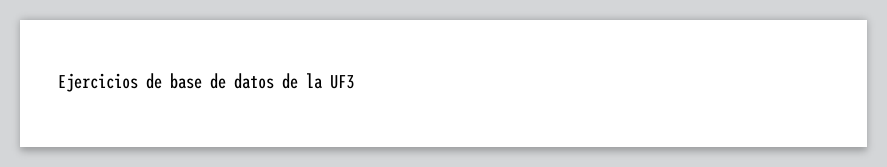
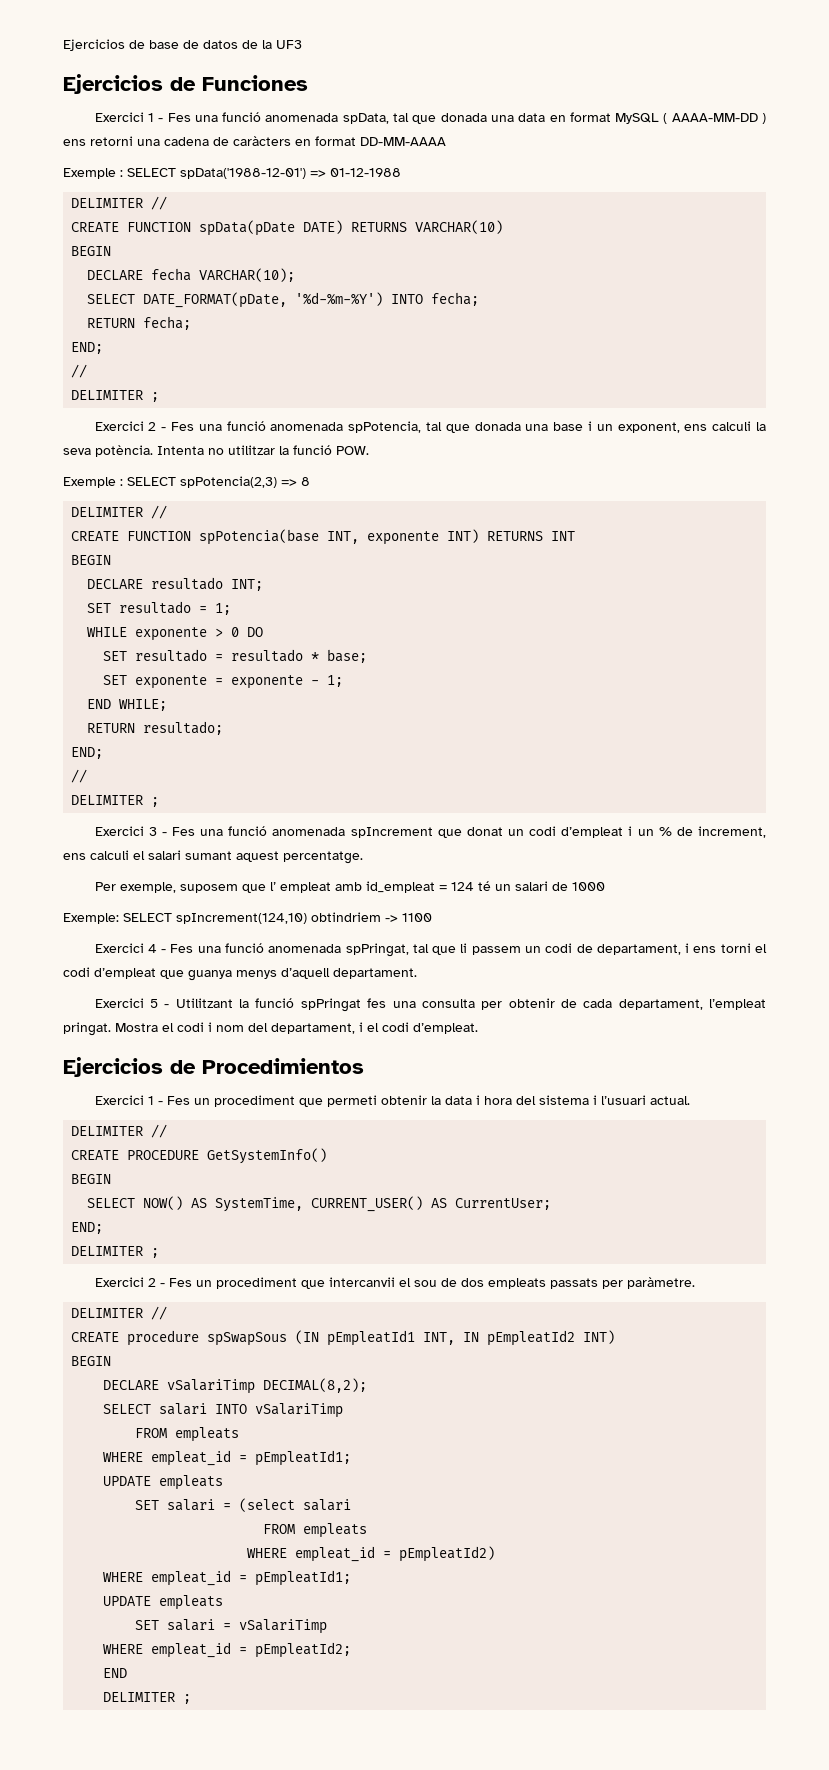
+ Ejercicios de Funciones
+ Exercici 1 - Fes una funció anomenada spData, tal que donada una data en format MySQL ( AAAA-MM-DD ) ens retorni una cadena de caràcters en format DD-MM-AAAA
+ Exemple : SELECT spData('1988-12-01') => 01-12-1988
+ DELIMITER //
+ CREATE FUNCTION spData(pDate DATE) RETURNS VARCHAR(10)
+ BEGIN
+ DECLARE fecha VARCHAR(10);
+ SELECT DATE_FORMAT(pDate, '%d-%m-%Y') INTO fecha;
+ RETURN fecha;
+ END;
+ //
+ DELIMITER ;
+ Exercici 2 - Fes una funció anomenada spPotencia, tal que donada una base i un exponent, ens calculi la seva potència. Intenta no utilitzar la funció POW.
+ Exemple : SELECT spPotencia(2,3) => 8
+ DELIMITER //
+ CREATE FUNCTION spPotencia(base INT, exponente INT) RETURNS INT
+ BEGIN
+ DECLARE resultado INT;
+ SET resultado = 1;
+ WHILE exponente > 0 DO
+ SET resultado = resultado * base;
+ SET exponente = exponente - 1;
+ END WHILE;
+ RETURN resultado;
+ END;
+ //
+ DELIMITER ;
+ Exercici 3 - Fes una funció anomenada spIncrement que donat un codi d’empleat i un % de increment, ens calculi el salari sumant aquest percentatge.
+ Per exemple, suposem que l’ empleat amb id_empleat = 124 té un salari de 1000
+ Exemple: SELECT spIncrement(124,10) obtindriem -> 1100
+ Exercici 4 - Fes una funció anomenada spPringat, tal que li passem un codi de departament, i ens torni el codi d’empleat que guanya menys d’aquell departament.
+ Exercici 5 - Utilitzant la funció spPringat fes una consulta per obtenir de cada departament, l’empleat pringat. Mostra el codi i nom del departament, i el codi d’empleat.
+ Ejercicios de Procedimientos
+ Exercici 1 - Fes un procediment que permeti obtenir la data i hora del sistema i l’usuari actual.
+ DELIMITER //
+ CREATE PROCEDURE GetSystemInfo()
+ BEGIN
+ SELECT NOW() AS SystemTime, CURRENT_USER() AS CurrentUser;
+ END;
+ DELIMITER ;
+ Exercici 2 - Fes un procediment que intercanvii el sou de dos empleats passats per paràmetre.
+ DELIMITER //
+ CREATE procedure spSwapSous (IN pEmpleatId1 INT, IN pEmpleatId2 INT)
+ BEGIN
+ DECLARE vSalariTimp DECIMAL(8,2);
+ SELECT salari INTO vSalariTimp
+ FROM empleats
+ WHERE empleat_id = pEmpleatId1;
+ UPDATE empleats
+ SET salari = (select salari
+ FROM empleats
+ WHERE empleat_id = pEmpleatId2)
+ WHERE empleat_id = pEmpleatId1;
+ UPDATE empleats
+ SET salari = vSalariTimp
+ WHERE empleat_id = pEmpleatId2;
+ END
+ DELIMITER ;

